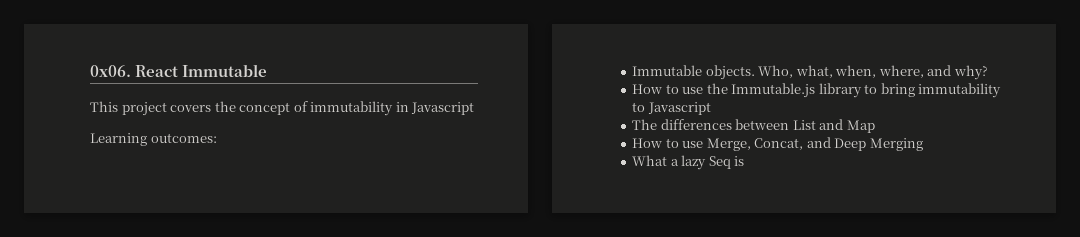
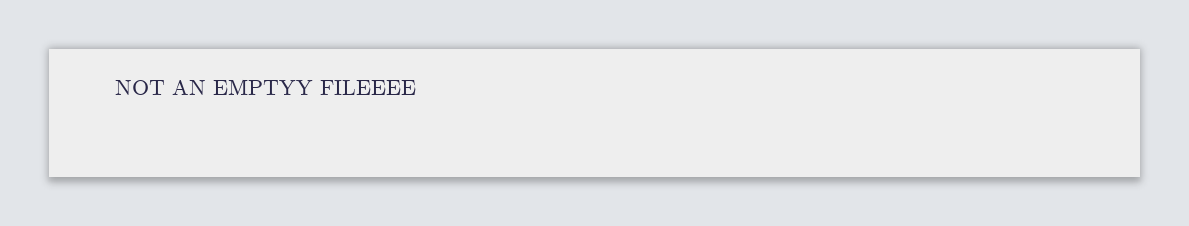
- 0x06. React Immutable
- This project covers the concept of immutability in Javascript
- Learning outcomes:
- Immutable objects. Who, what, when, where, and why?
- How to use the Immutable.js library to bring immutability to Javascript
- The differences between List and Map
- How to use Merge, Concat, and Deep Merging
- What a lazy Seq is
+ NOT AN EMPTYY FILEEEE

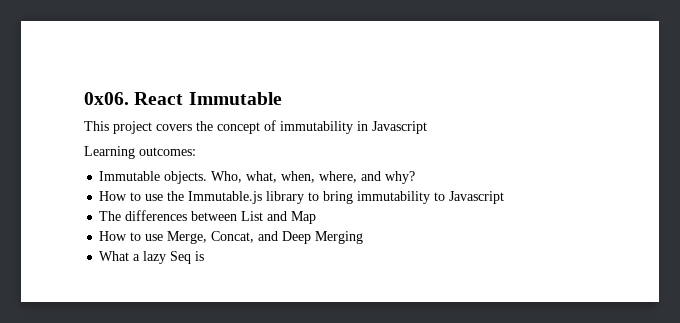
- NOT AN EMPTYY FILEEEE
+ 0x06. React Immutable
+ This project covers the concept of immutability in Javascript
+ Learning outcomes:
+ Immutable objects. Who, what, when, where, and why?
+ How to use the Immutable.js library to bring immutability to Javascript
+ The differences between List and Map
+ How to use Merge, Concat, and Deep Merging
+ What a lazy Seq is

